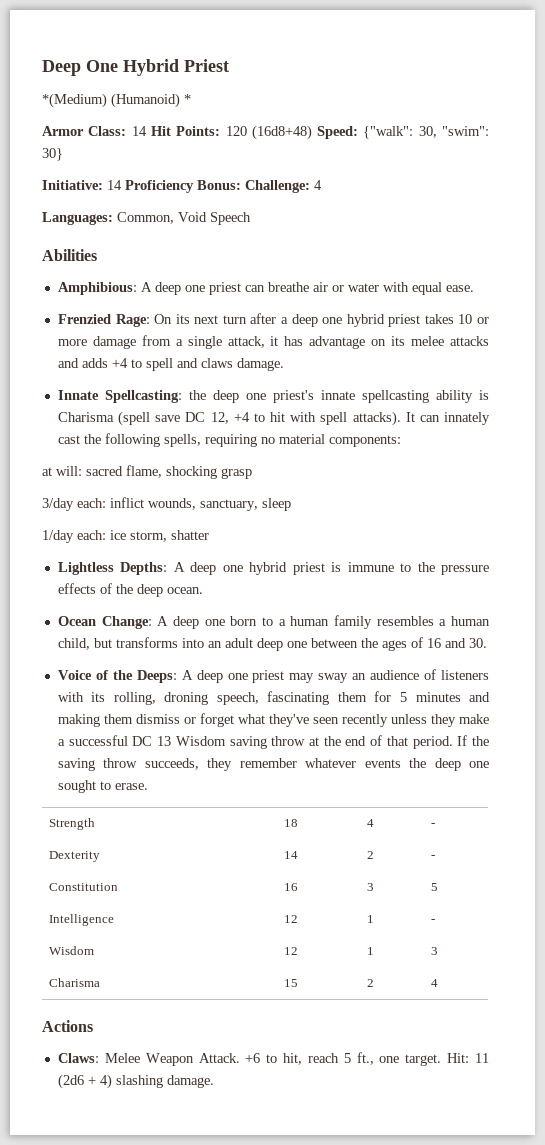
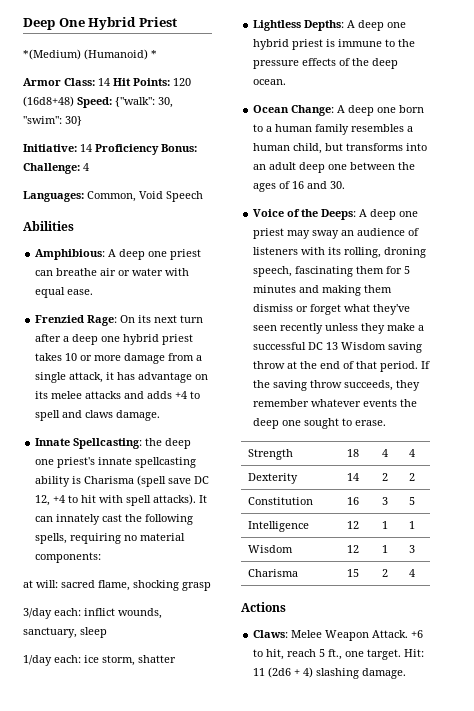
- Strength | 18 | 4 | -
+ Strength | 18 | 4 | 4
- Dexterity | 14 | 2 | -
+ Dexterity | 14 | 2 | 2
- Intelligence | 12 | 1 | -
+ Intelligence | 12 | 1 | 1

